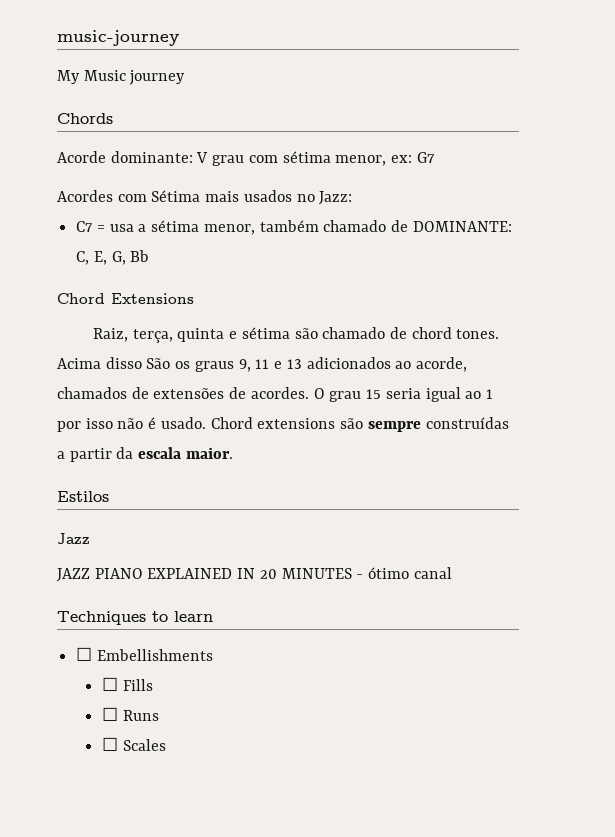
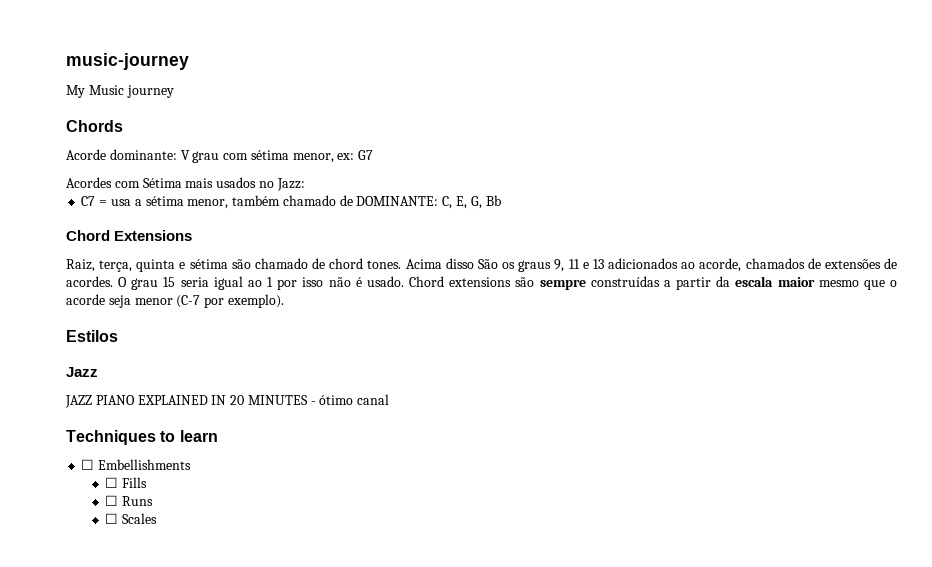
- Chord extensions são sempre construídas a partir da escala maior.
+ Chord extensions são sempre construídas a partir da escala maior mesmo que o acorde seja menor (C-7 por exemplo).

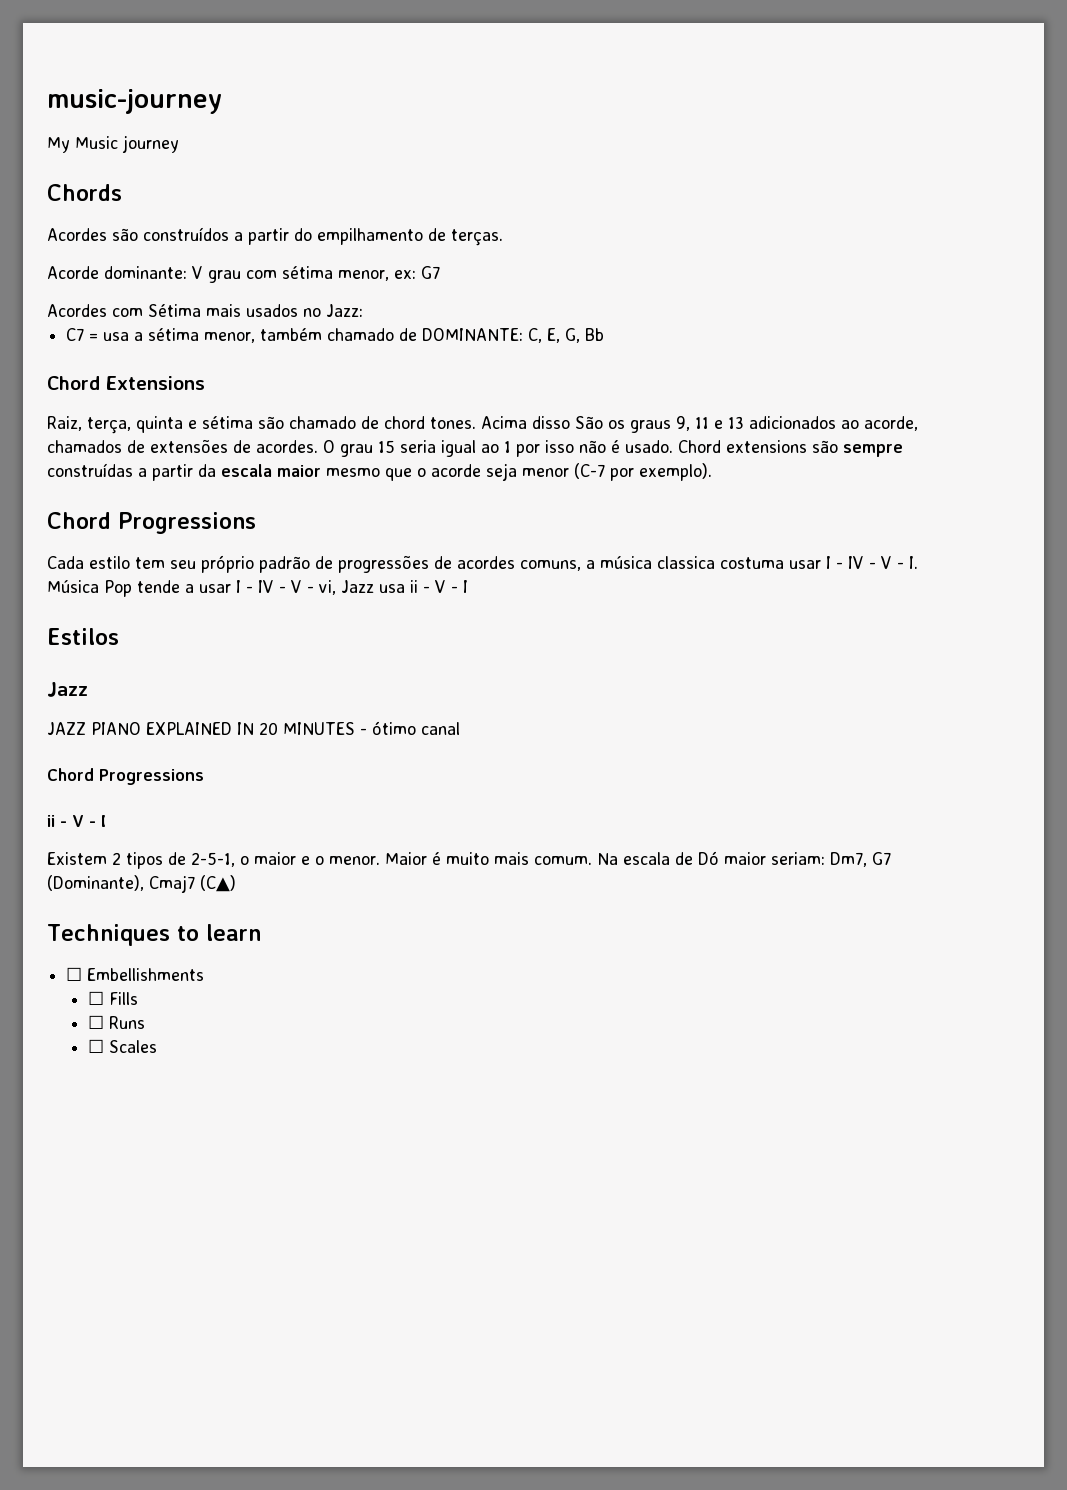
+ Acordes são construídos a partir do empilhamento de terças.
  Chord extensions são sempre construídas a partir da escala maior mesmo que o acorde seja menor (C-7 por exemplo).
+ Chord Progressions
+ Cada estilo tem seu próprio padrão de progressões de acordes comuns, a música classica costuma usar I - IV - V - I. Música Pop tende a usar I - IV - V - vi, Jazz usa ii - V - I
  JAZZ PIANO EXPLAINED IN 20 MINUTES - ótimo canal
+ Chord Progressions
+ ii - V - I
+ Existem 2 tipos de 2-5-1, o maior e o menor. Maior é muito mais comum. Na escala de Dó maior seriam: Dm7, G7 (Dominante), Cmaj7 (C▲)

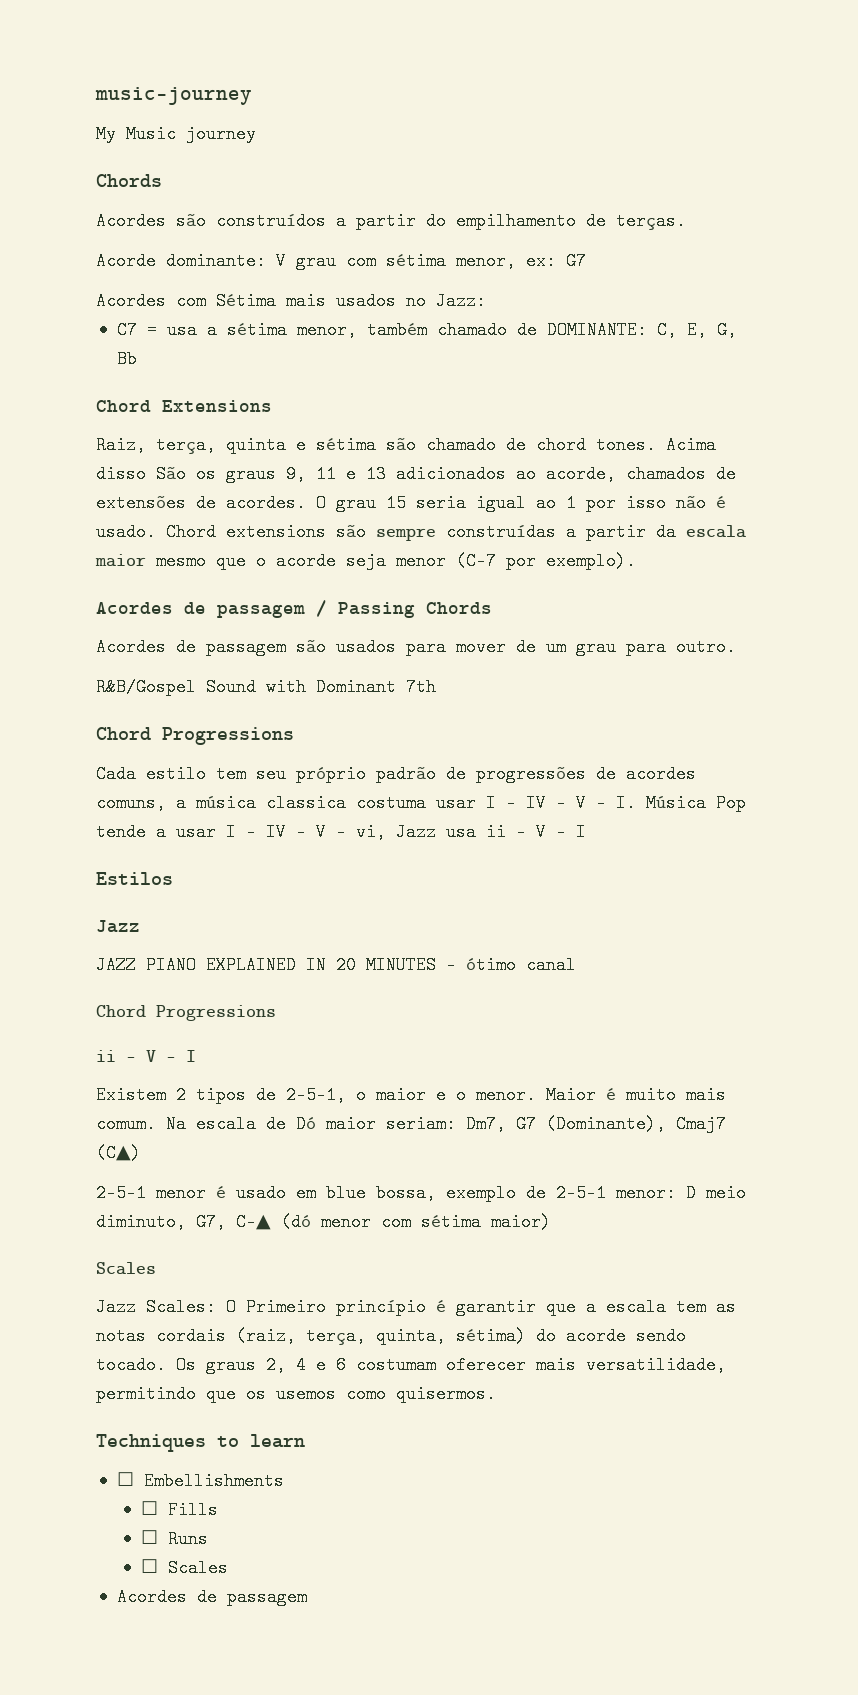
+ Acordes de passagem / Passing Chords
+ Acordes de passagem são usados para mover de um grau para outro.
+ R&B/Gospel Sound with Dominant 7th
+ 2-5-1 menor é usado em blue bossa, exemplo de 2-5-1 menor: D meio diminuto, G7, C-▲ (dó menor com sétima maior)
+ Scales
+ Jazz Scales: O Primeiro princípio é garantir que a escala tem as notas cordais (raiz, terça, quinta, sétima) do acorde sendo tocado. Os graus 2, 4 e 6 costumam oferecer mais versatilidade, permitindo que os usemos como quisermos.
  ☐ Scales
+ Acordes de passagem

